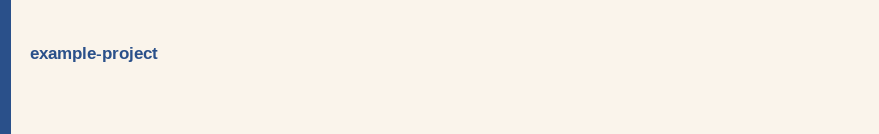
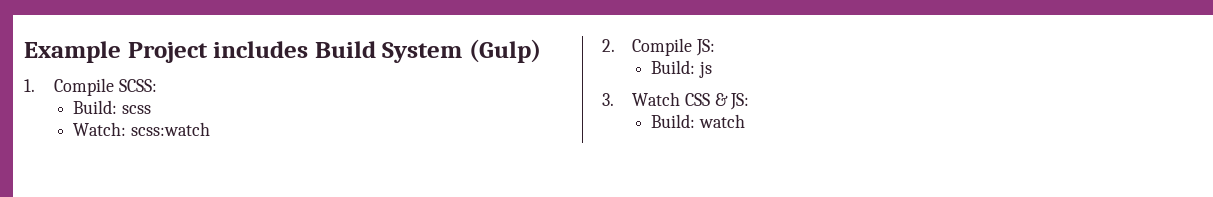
- example-project
+ Example Project includes Build System (Gulp)
+ 1. Compile SCSS:
+ Build: scss
+ Watch: scss:watch
+ 2. Compile JS:
+ Build: js
+ 3. Watch CSS & JS:
+ Build: watch

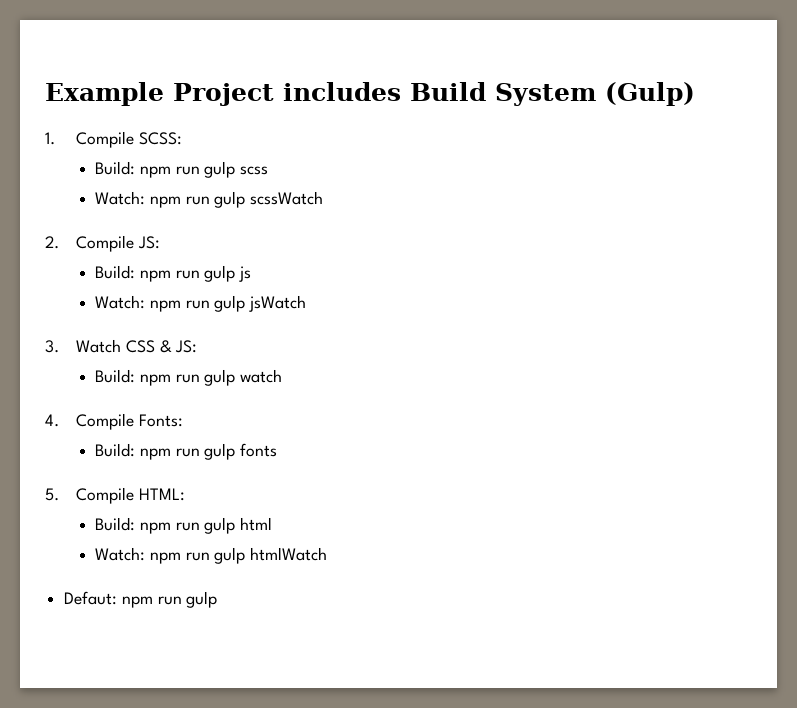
- Build: scss
+ Build: npm run gulp scss
- Watch: scss:watch
+ Watch: npm run gulp scssWatch
- Build: js
+ Build: npm run gulp js
+ Watch: npm run gulp jsWatch
- Build: watch
+ Build: npm run gulp watch
+ 4. Compile Fonts:
+ Build: npm run gulp fonts
+ 5. Compile HTML:
+ Build: npm run gulp html
+ Watch: npm run gulp htmlWatch
+ Defaut: npm run gulp

